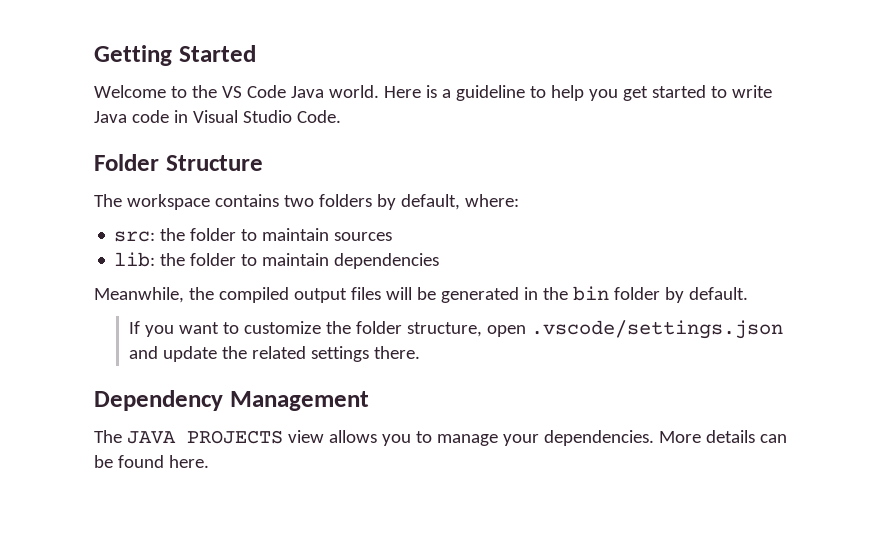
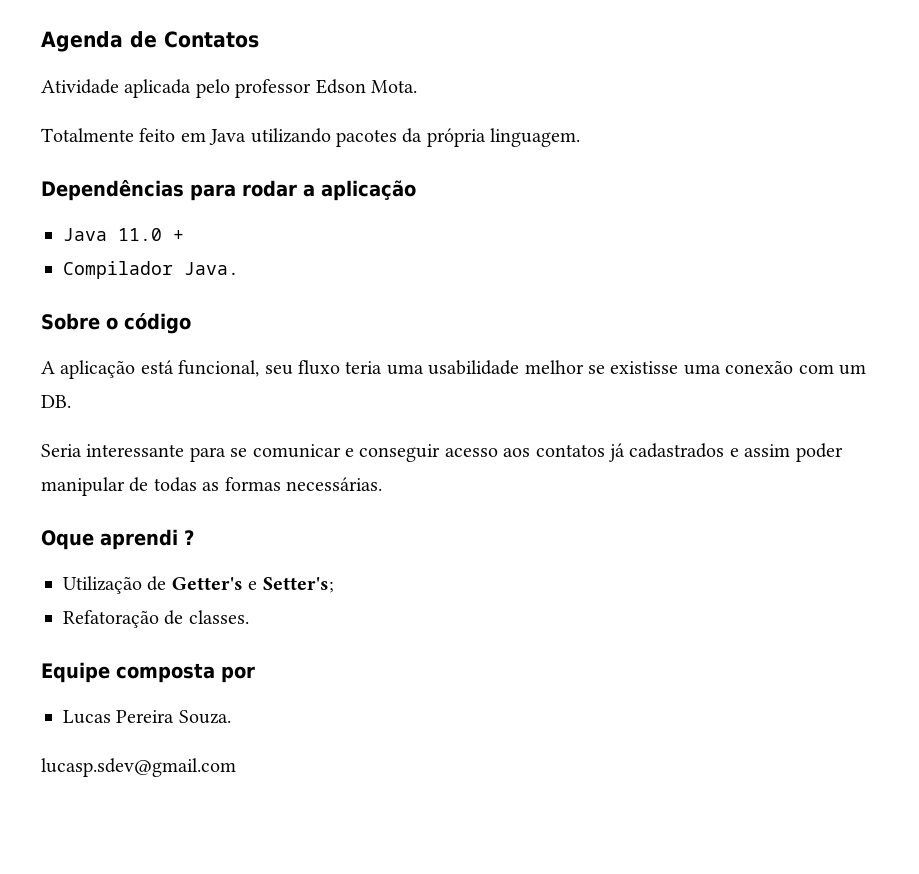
- Getting Started
- Welcome to the VS Code Java world. Here is a guideline to help you get started to write Java code in Visual Studio Code.
- Folder Structure
- The workspace contains two folders by default, where:
- src: the folder to maintain sources
- lib: the folder to maintain dependencies
- Meanwhile, the compiled output files will be generated in the bin folder by default.
- If you want to customize the folder structure, open .vscode/settings.json and update the related settings there.
- Dependency Management
- The JAVA PROJECTS view allows you to manage your dependencies. More details can be found here.
+ Agenda de Contatos
+ Atividade aplicada pelo professor Edson Mota.
+ Totalmente feito em Java utilizando pacotes da própria linguagem.
+ Dependências para rodar a aplicação
+ Java 11.0 +
+ Compilador Java.
+ Sobre o código
+ A aplicação está funcional, seu fluxo teria uma usabilidade melhor se existisse uma conexão com um DB.
+ Seria interessante para se comunicar e conseguir acesso aos contatos já cadastrados e assim poder manipular de todas as formas necessárias.
+ Oque aprendi ?
+ Utilização de Getter's e Setter's;
+ Refatoração de classes.
+ Equipe composta por
+ Lucas Pereira Souza.
+ lucasp.sdev@gmail.com

